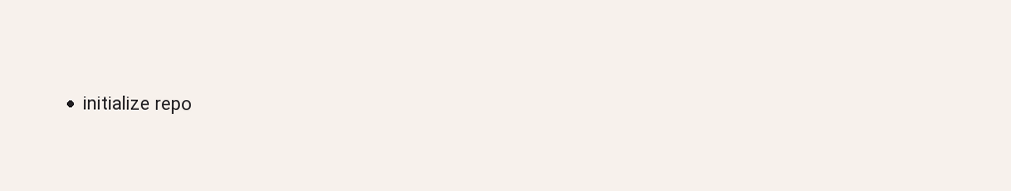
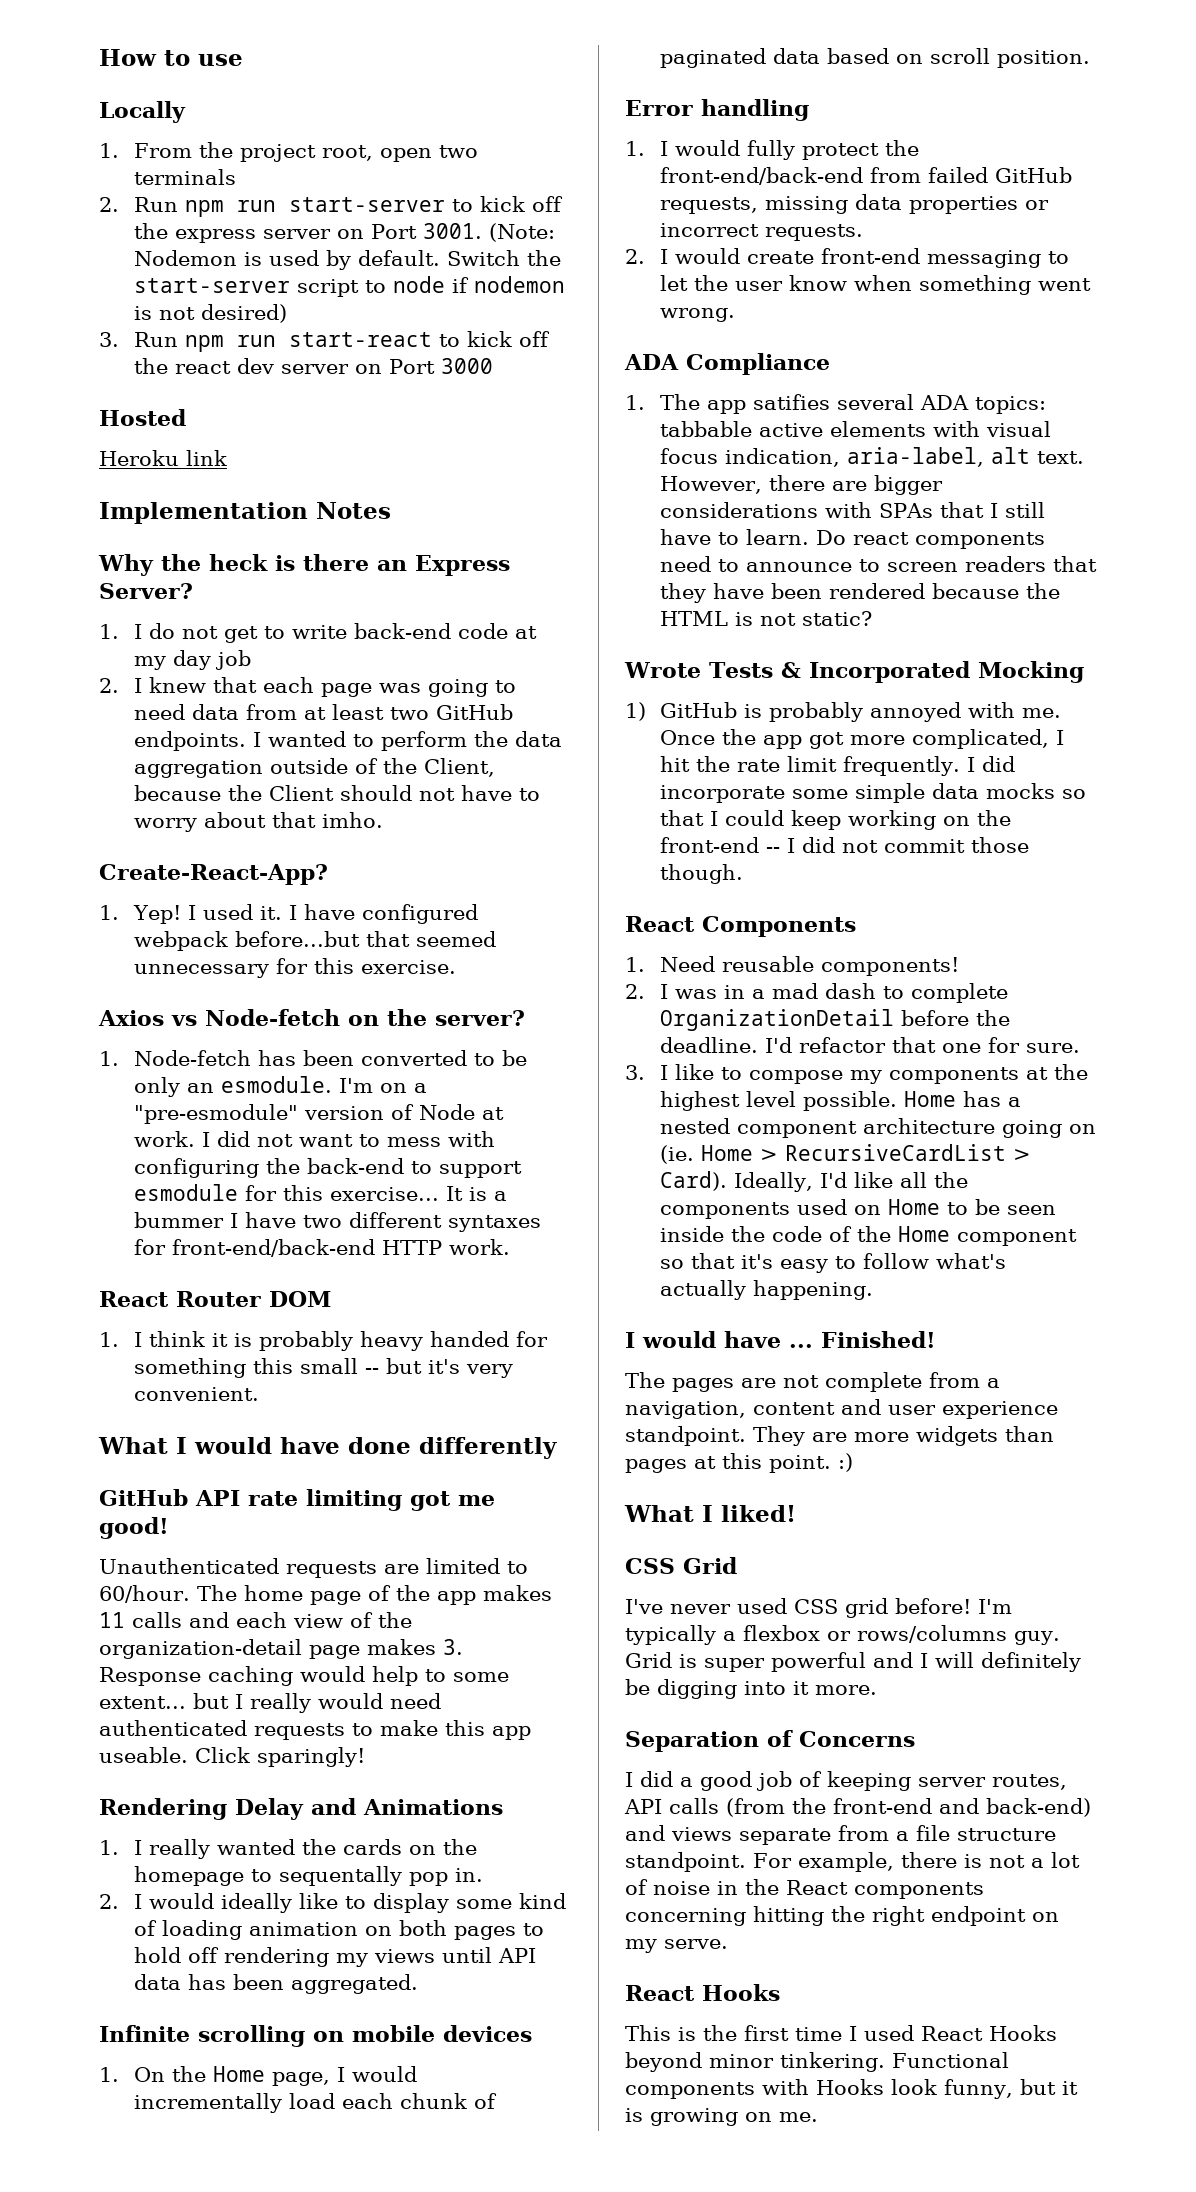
- initialize repo
+ How to use
+ Locally
+ 1. From the project root, open two terminals
+ 2. Run npm run start-server to kick off the express server on Port 3001. (Note: Nodemon is used by default. Switch the start-server script to node if nodemon is not desired)
+ 3. Run npm run start-react to kick off the react dev server on Port 3000
+ Hosted
+ Heroku link
+ Implementation Notes
+ Why the heck is there an Express Server?
+ 1. I do not get to write back-end code at my day job
+ 2. I knew that each page was going to need data from at least two GitHub endpoints. I wanted to perform the data aggregation outside of the Client, because the Client should not have to worry about that imho.
+ Create-React-App?
+ 1. Yep! I used it. I have configured webpack before...but that seemed unnecessary for this exercise.
+ Axios vs Node-fetch on the server?
+ 1. Node-fetch has been converted to be only an esmodule. I'm on a "pre-esmodule" version of Node at work. I did not want to mess with configuring the back-end to support esmodule for this exercise... It is a bummer I have two different syntaxes for front-end/back-end HTTP work.
+ React Router DOM
+ 1. I think it is probably heavy handed for something this small -- but it's very convenient.
+ What I would have done differently
+ GitHub API rate limiting got me good!
+ Unauthenticated requests are limited to 60/hour. The home page of the app makes 11 calls and each view of the organization-detail page makes 3. Response caching would help to some extent... but I really would need authenticated requests to make this app useable. Click sparingly!
+ Rendering Delay and Animations
+ 1. I really wanted the cards on the homepage to sequentally pop in.
+ 2. I would ideally like to display some kind of loading animation on both pages to hold off rendering my views until API data has been aggregated.
+ Infinite scrolling on mobile devices
+ 1. On the Home page, I would incrementally load each chunk of paginated data based on scroll position.
+ Error handling
+ 1. I would fully protect the front-end/back-end from failed GitHub requests, missing data properties or incorrect requests.
+ 2. I would create front-end messaging to let the user know when something went wrong.
+ ADA Compliance
+ 1. The app satifies several ADA topics: tabbable active elements with visual focus indication, aria-label, alt text. However, there are bigger considerations with SPAs that I still have to learn. Do react components need to announce to screen readers that they have been rendered because the HTML is not static?
+ Wrote Tests & Incorporated Mocking
+ 1) GitHub is probably annoyed with me. Once the app got more complicated, I hit the rate limit frequently. I did incorporate some simple data mocks so that I could keep working on the front-end -- I did not commit those though.
+ React Components
+ 1. Need reusable components!
+ 2. I was in a mad dash to complete OrganizationDetail before the deadline. I'd refactor that one for sure.
+ 3. I like to compose my components at the highest level possible. Home has a nested component architecture going on (ie. Home > RecursiveCardList > Card). Ideally, I'd like all the components used on Home to be seen inside the code of the Home component so that it's easy to follow what's actually happening.
+ I would have ... Finished!
+ The pages are not complete from a navigation, content and user experience standpoint. They are more widgets than pages at this point. :)
+ What I liked!
+ CSS Grid
+ I've never used CSS grid before! I'm typically a flexbox or rows/columns guy. Grid is super powerful and I will definitely be digging into it more.
+ Separation of Concerns
+ I did a good job of keeping server routes, API calls (from the front-end and back-end) and views separate from a file structure standpoint. For example, there is not a lot of noise in the React components concerning hitting the right endpoint on my serve.
+ React Hooks
+ This is the first time I used React Hooks beyond minor tinkering. Functional components with Hooks look funny, but it is growing on me.

